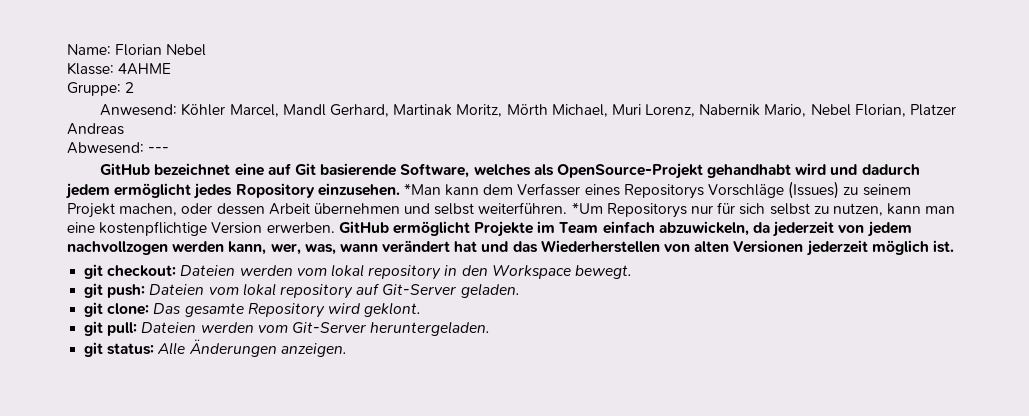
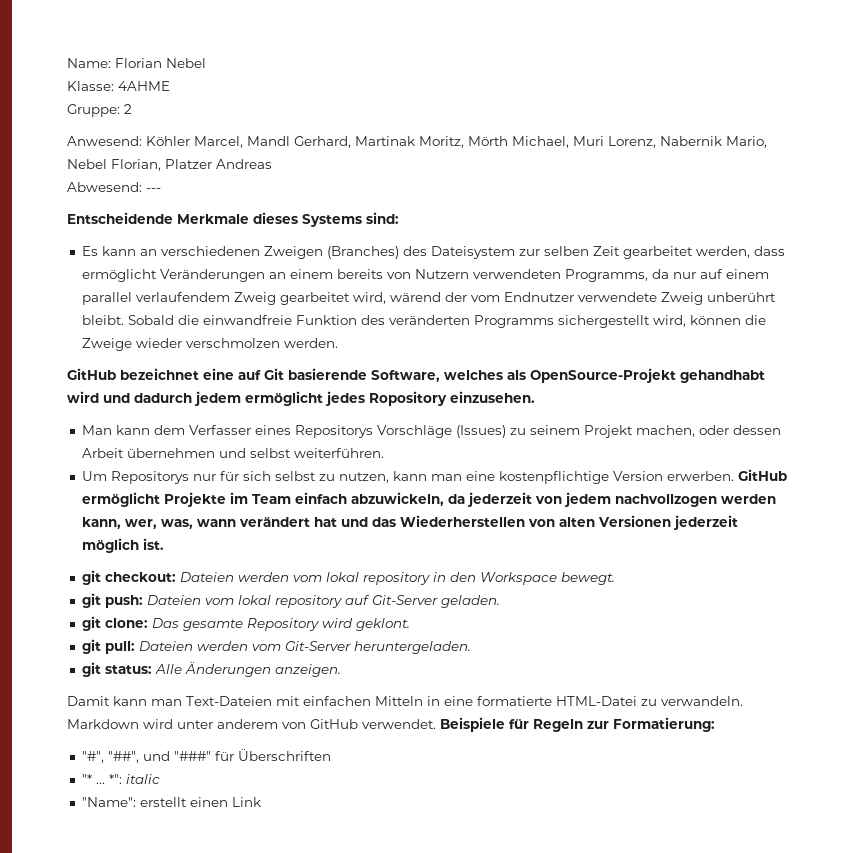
+ Entscheidende Merkmale dieses Systems sind:
+ Es kann an verschiedenen Zweigen (Branches) des Dateisystem zur selben Zeit gearbeitet werden, dass ermöglicht Veränderungen an einem bereits von Nutzern verwendeten Programms, da nur auf einem parallel verlaufendem Zweig gearbeitet wird, wärend der vom Endnutzer verwendete Zweig unberührt bleibt. Sobald die einwandfreie Funktion des veränderten Programms sichergestellt wird, können die Zweige wieder verschmolzen werden.
- GitHub bezeichnet eine auf Git basierende Software, welches als OpenSource-Projekt gehandhabt wird und dadurch jedem ermöglicht jedes Ropository einzusehen. *Man kann dem Verfasser eines Repositorys Vorschläge (Issues) zu seinem Projekt machen, oder dessen Arbeit übernehmen und selbst weiterführen. *Um Repositorys nur für sich selbst zu nutzen, kann man eine kostenpflichtige Version erwerben.
+ GitHub bezeichnet eine auf Git basierende Software, welches als OpenSource-Projekt gehandhabt wird und dadurch jedem ermöglicht jedes Ropository einzusehen.
+ Man kann dem Verfasser eines Repositorys Vorschläge (Issues) zu seinem Projekt machen, oder dessen Arbeit übernehmen und selbst weiterführen.
+ Um Repositorys nur für sich selbst zu nutzen, kann man eine kostenpflichtige Version erwerben.
+ Damit kann man Text-Dateien mit einfachen Mitteln in eine formatierte HTML-Datei zu verwandeln. Markdown wird unter anderem von GitHub verwendet. Beispiele für Regeln zur Formatierung:
+ "#", "##", und "###" für Überschriften
+ "* ... *": italic
+ "Name": erstellt einen Link

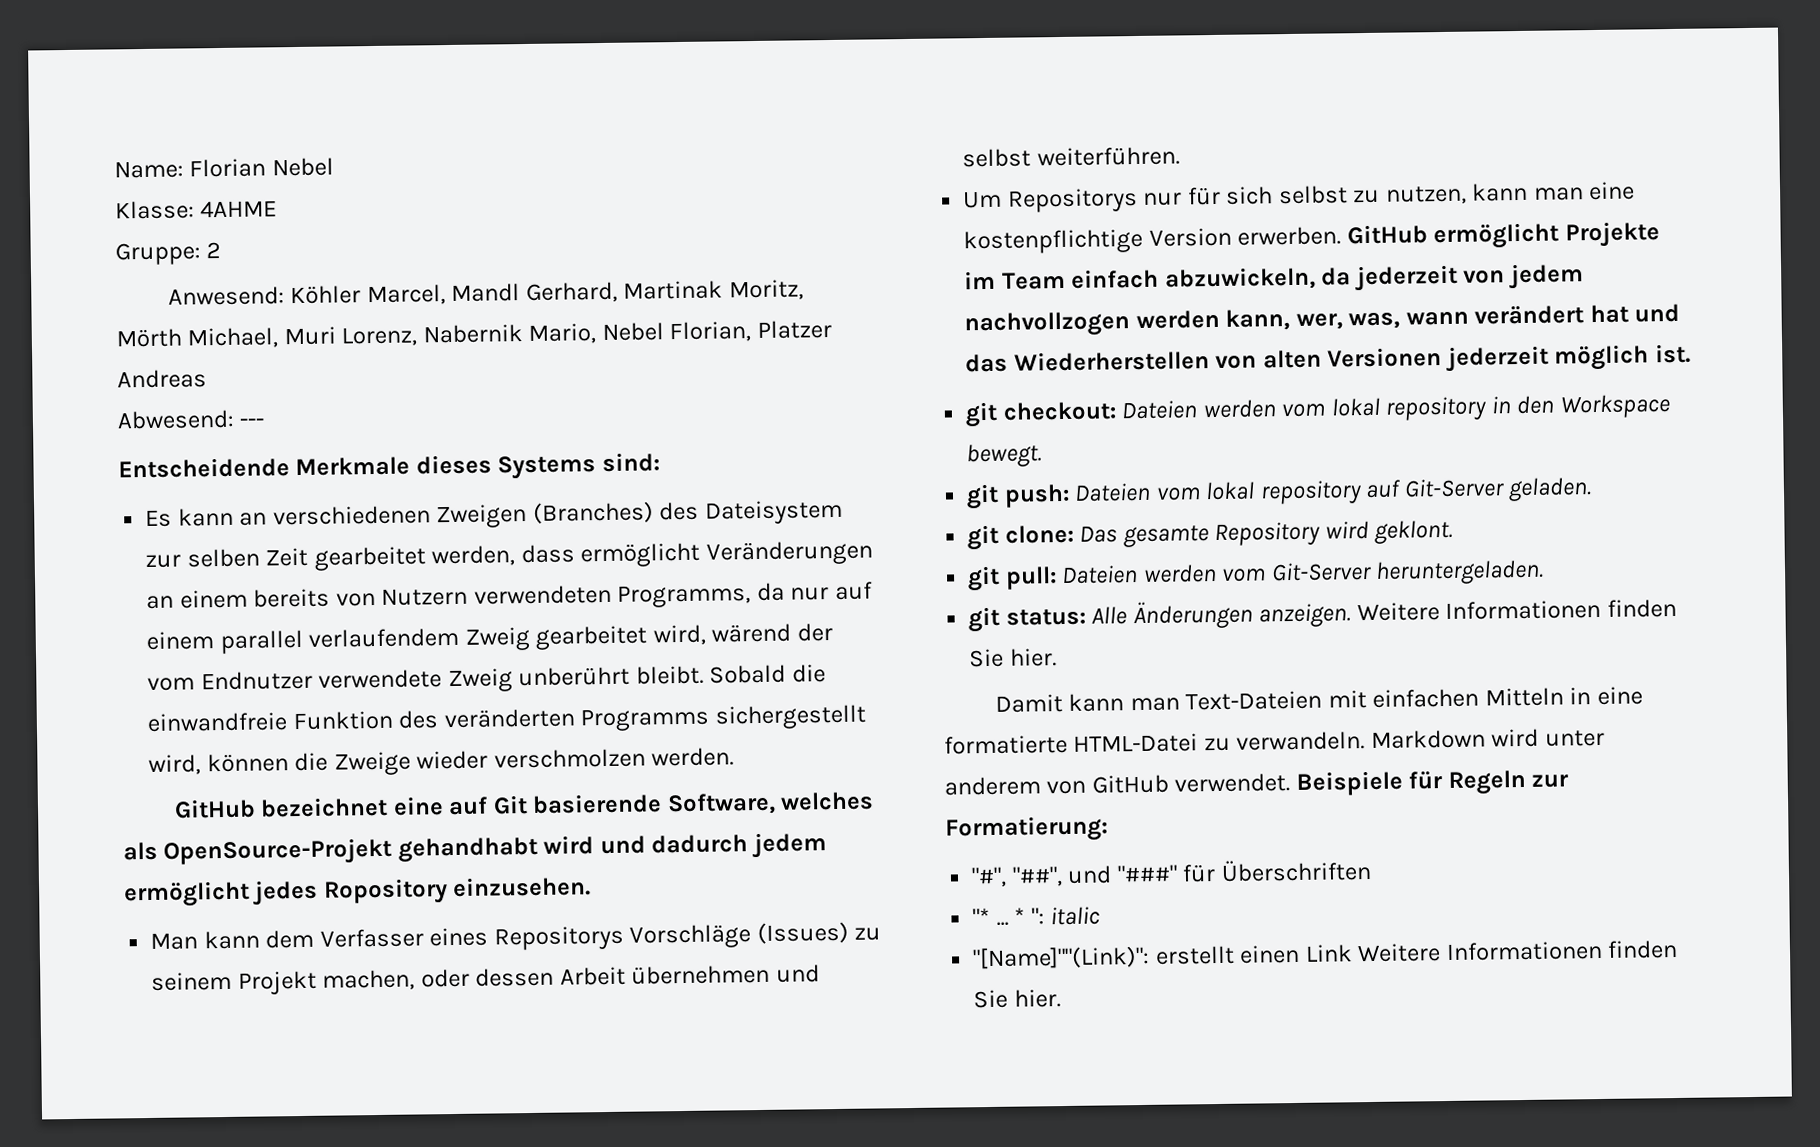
- git status: Alle Änderungen anzeigen.
+ git status: Alle Änderungen anzeigen. Weitere Informationen finden Sie hier.
- *": italic
+ * ": italic
- "Name": erstellt einen Link
+ "[Name]""(Link)": erstellt einen Link Weitere Informationen finden Sie hier.

